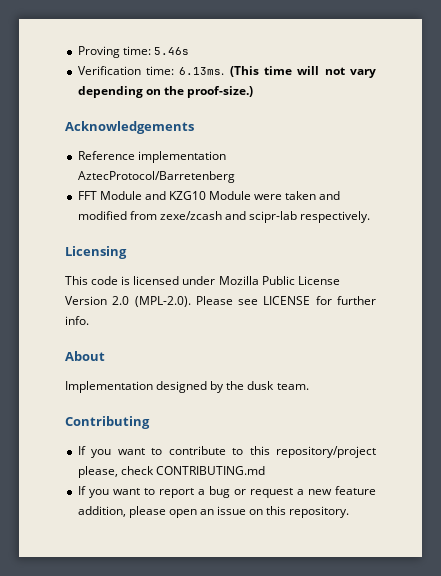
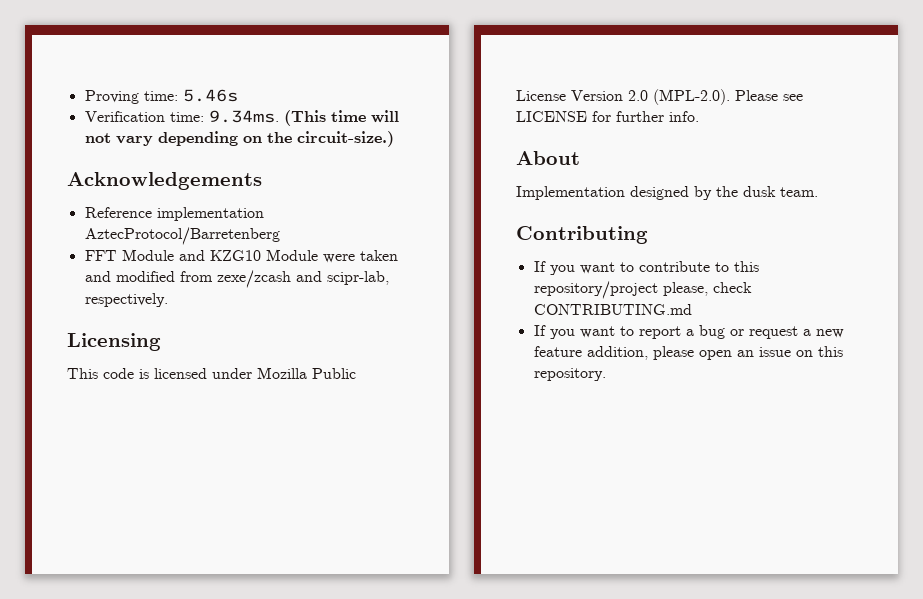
- Verification time: 6.13ms. (This time will not vary depending on the proof-size.)
+ Verification time: 9.34ms. (This time will not vary depending on the circuit-size.)
- FFT Module and KZG10 Module were taken and modified from zexe/zcash and scipr-lab respectively.
+ FFT Module and KZG10 Module were taken and modified from zexe/zcash and scipr-lab, respectively.

